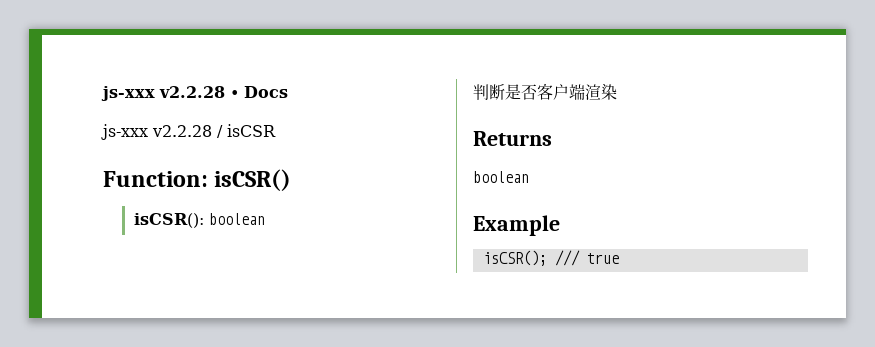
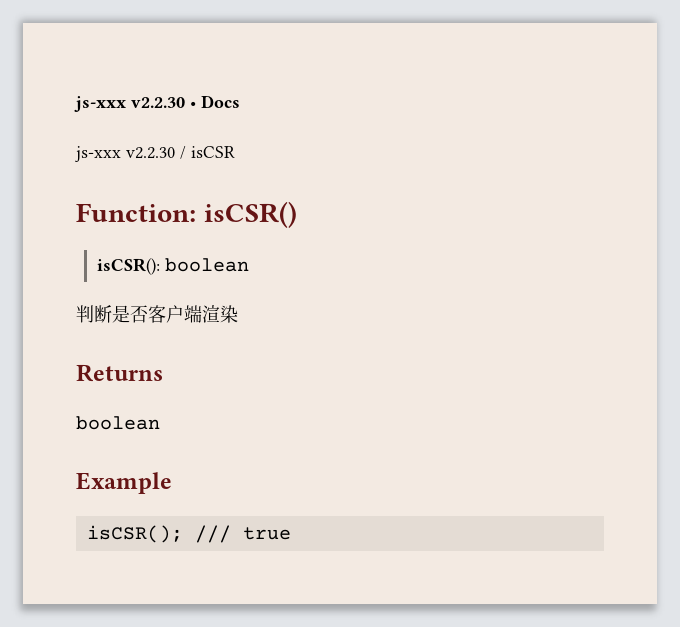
- js-xxx v2.2.28 • Docs
+ js-xxx v2.2.30 • Docs
- js-xxx v2.2.28 / isCSR
+ js-xxx v2.2.30 / isCSR

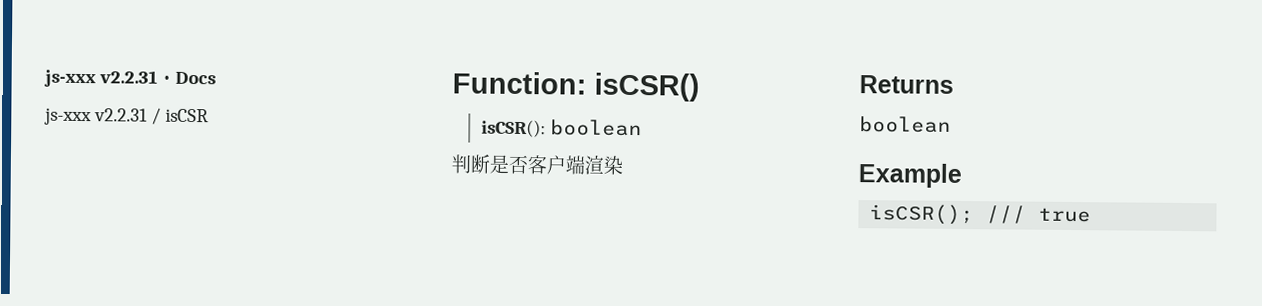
- js-xxx v2.2.30 • Docs
+ js-xxx v2.2.31 • Docs
- js-xxx v2.2.30 / isCSR
+ js-xxx v2.2.31 / isCSR

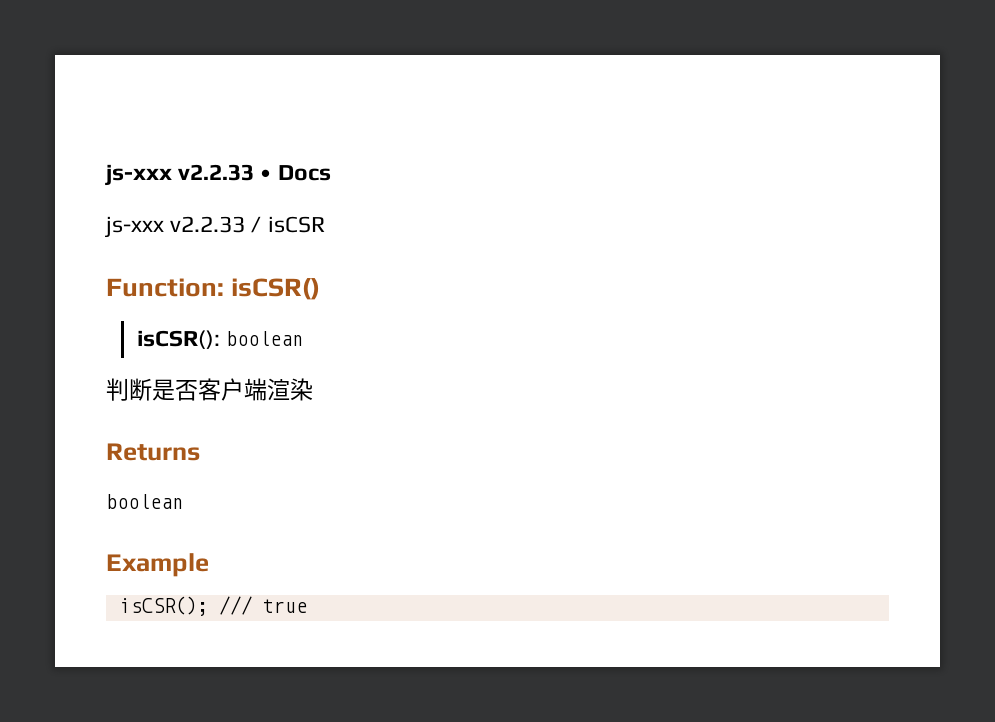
- js-xxx v2.2.31 • Docs
+ js-xxx v2.2.33 • Docs
- js-xxx v2.2.31 / isCSR
+ js-xxx v2.2.33 / isCSR

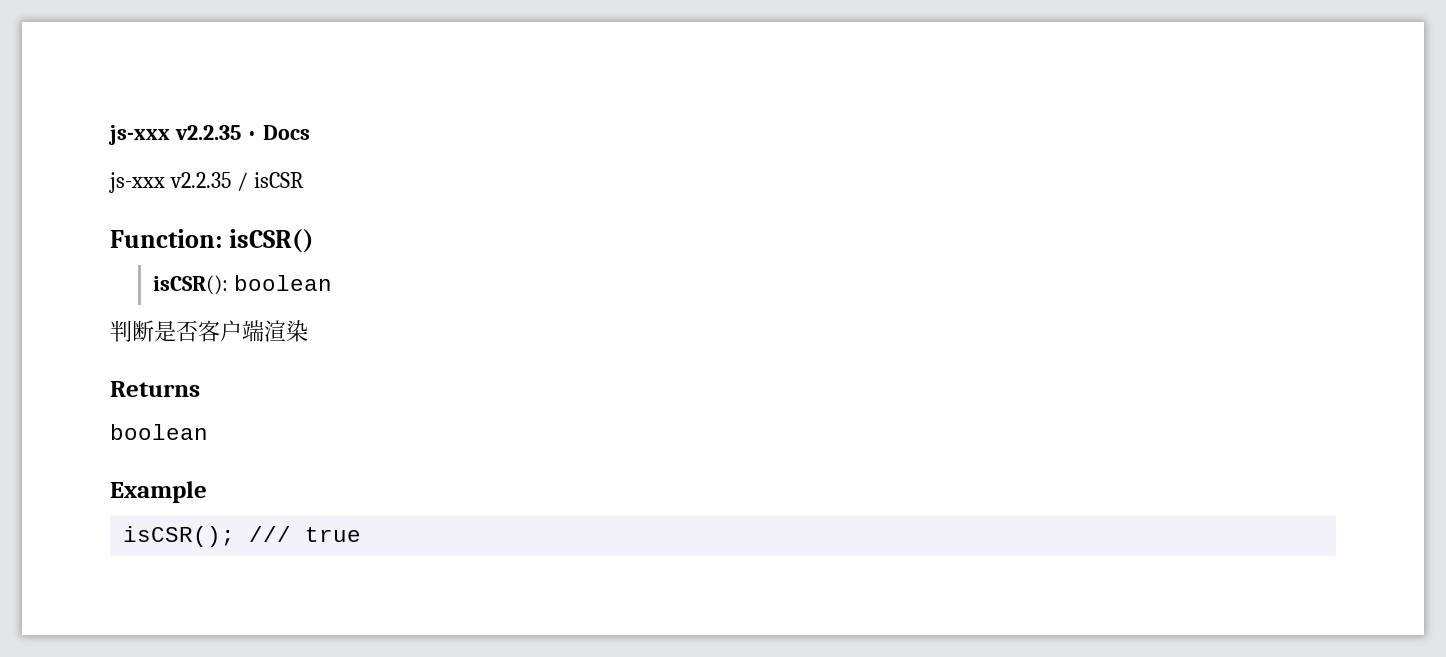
- js-xxx v2.2.33 • Docs
+ js-xxx v2.2.35 • Docs
- js-xxx v2.2.33 / isCSR
+ js-xxx v2.2.35 / isCSR

